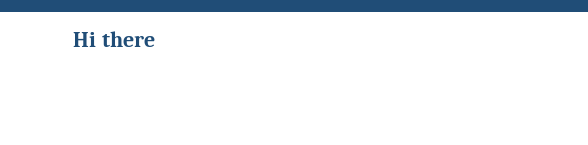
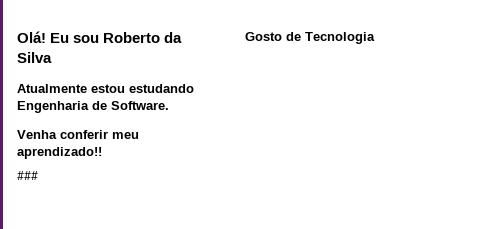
- Hi there
+ Olá! Eu sou Roberto da Silva
+ Atualmente estou estudando Engenharia de Software.
+ Venha conferir meu aprendizado!!
+ ###
+ Gosto de Tecnologia

